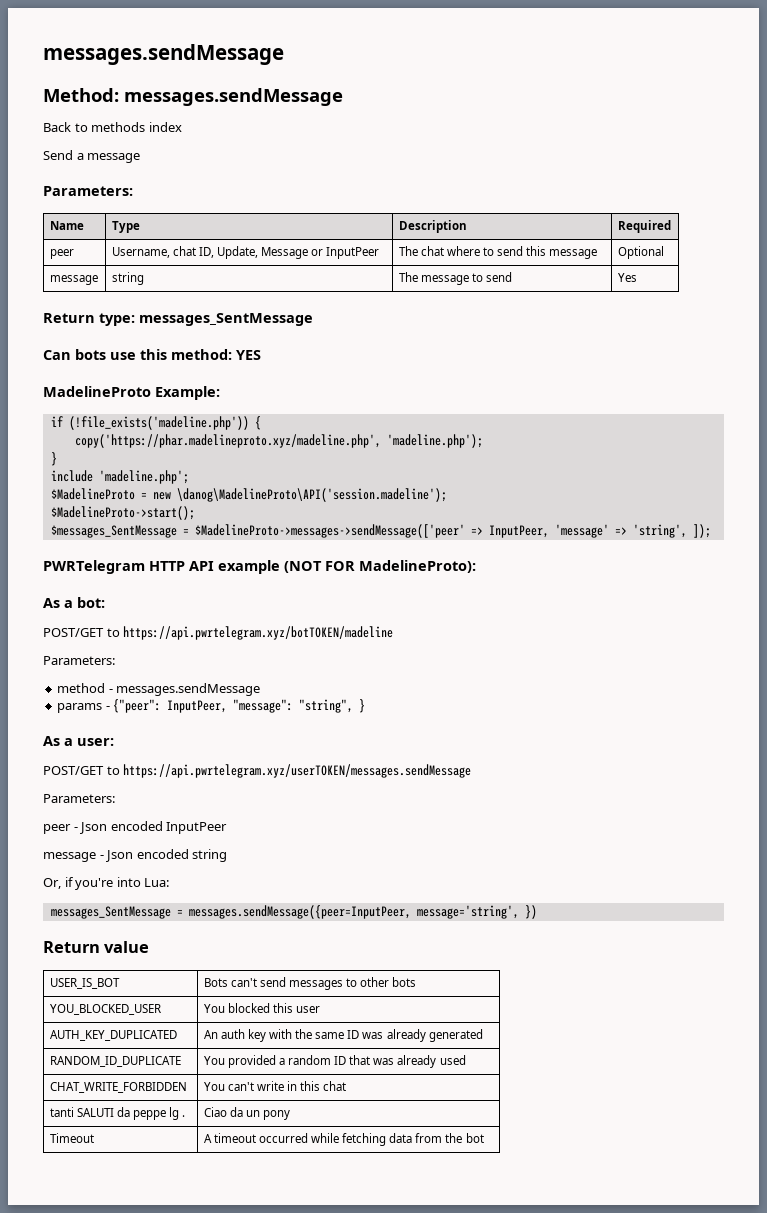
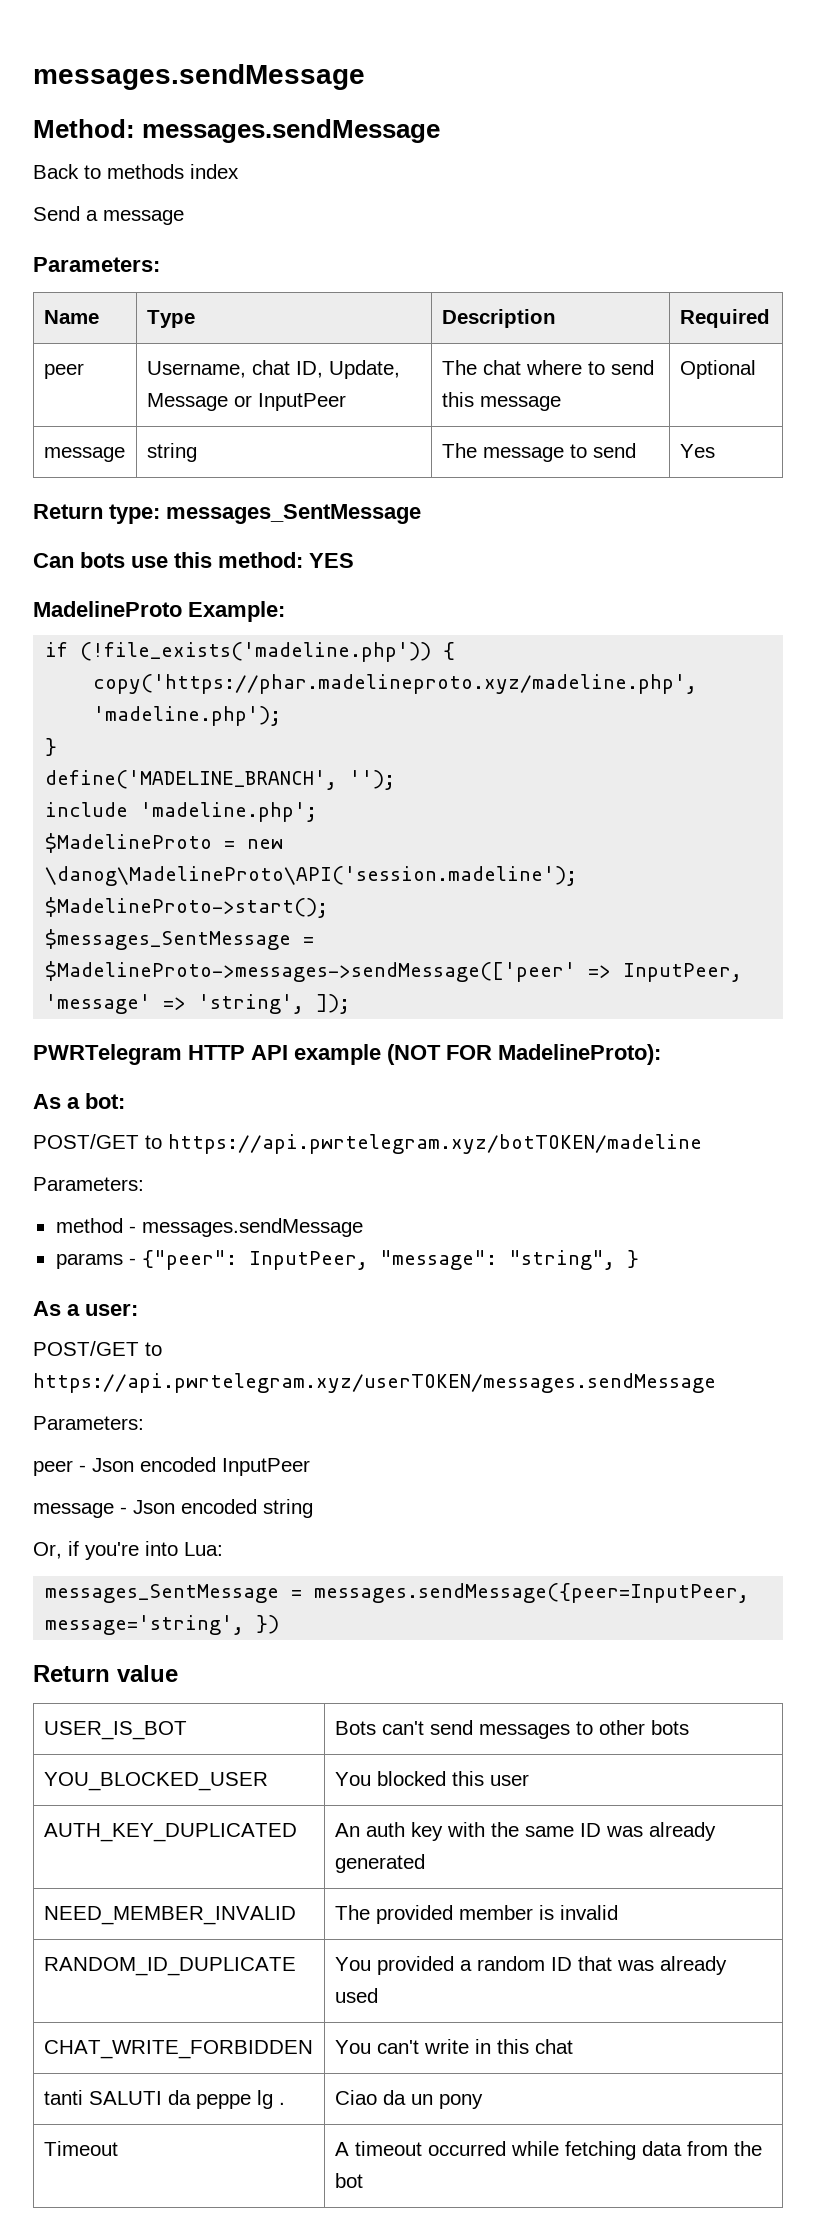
+ define('MADELINE_BRANCH', '');
+ NEED_MEMBER_INVALID | The provided member is invalid

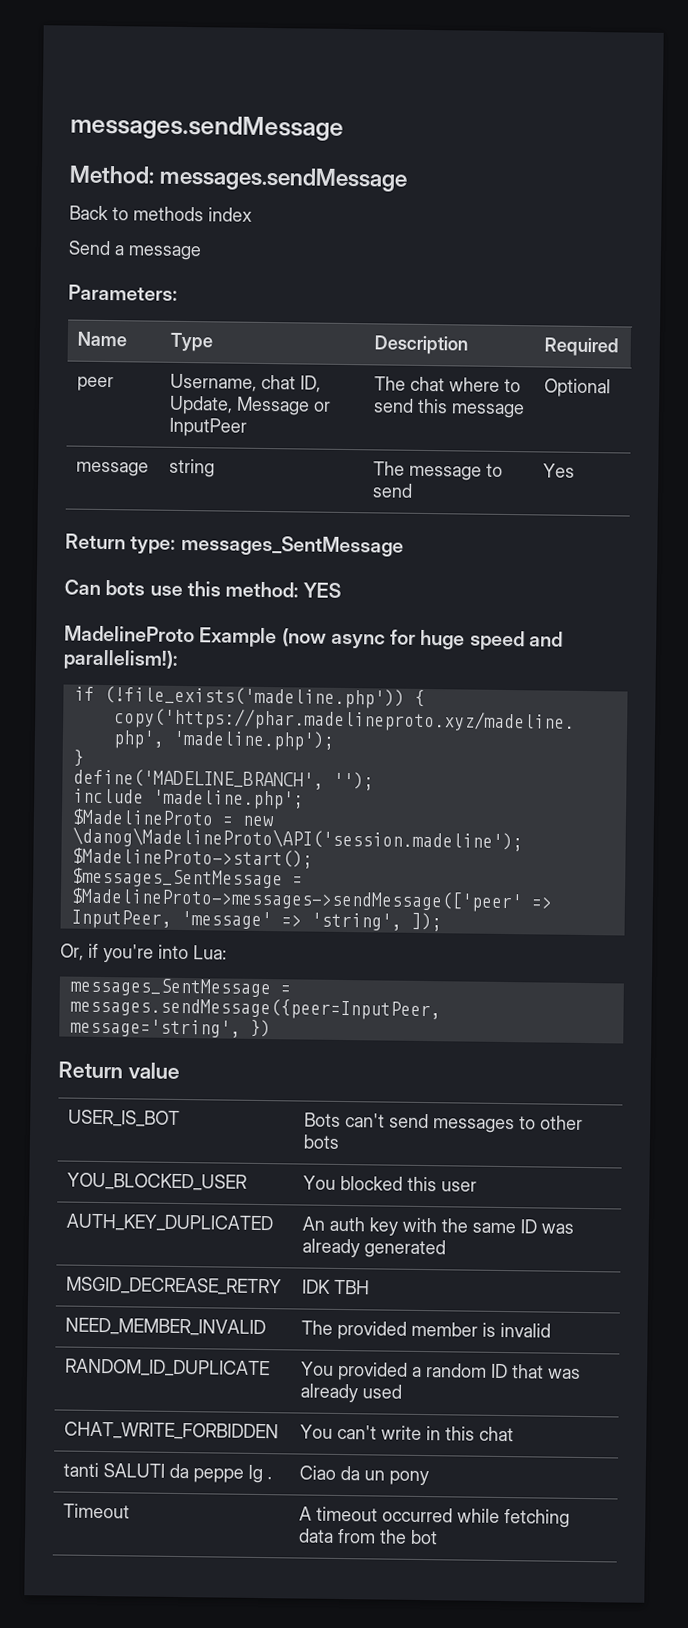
- MadelineProto Example:
+ MadelineProto Example (now async for huge speed and parallelism!):
- PWRTelegram HTTP API example (NOT FOR MadelineProto):
- As a bot:
- POST/GET to https://api.pwrtelegram.xyz/botTOKEN/madeline
- Parameters:
- method - messages.sendMessage
- params - {"peer": InputPeer, "message": "string", }
- As a user:
- POST/GET to https://api.pwrtelegram.xyz/userTOKEN/messages.sendMessage
- Parameters:
- peer - Json encoded InputPeer
- message - Json encoded string
+ MSGID_DECREASE_RETRY | IDK TBH

